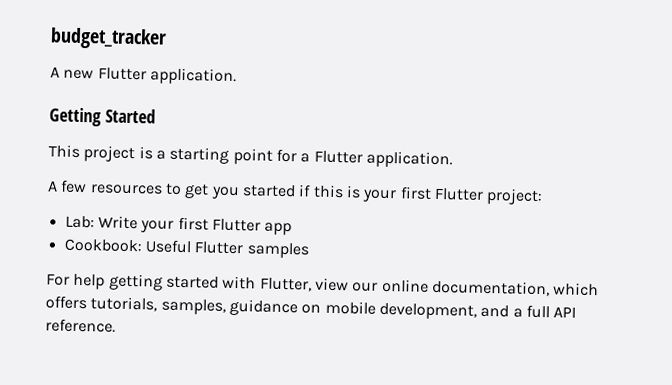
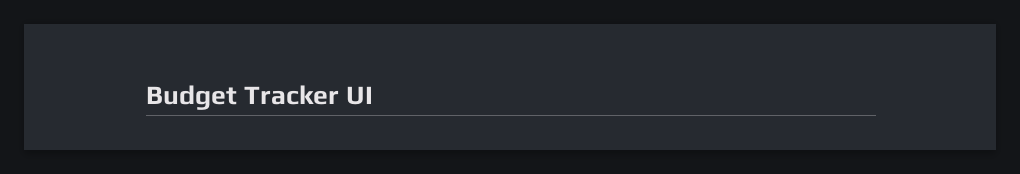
- budget_tracker
- A new Flutter application.
- Getting Started
- This project is a starting point for a Flutter application.
- A few resources to get you started if this is your first Flutter project:
- Lab: Write your first Flutter app
- Cookbook: Useful Flutter samples
- For help getting started with Flutter, view our online documentation, which offers tutorials, samples, guidance on mobile development, and a full API reference.
+ Budget Tracker UI

